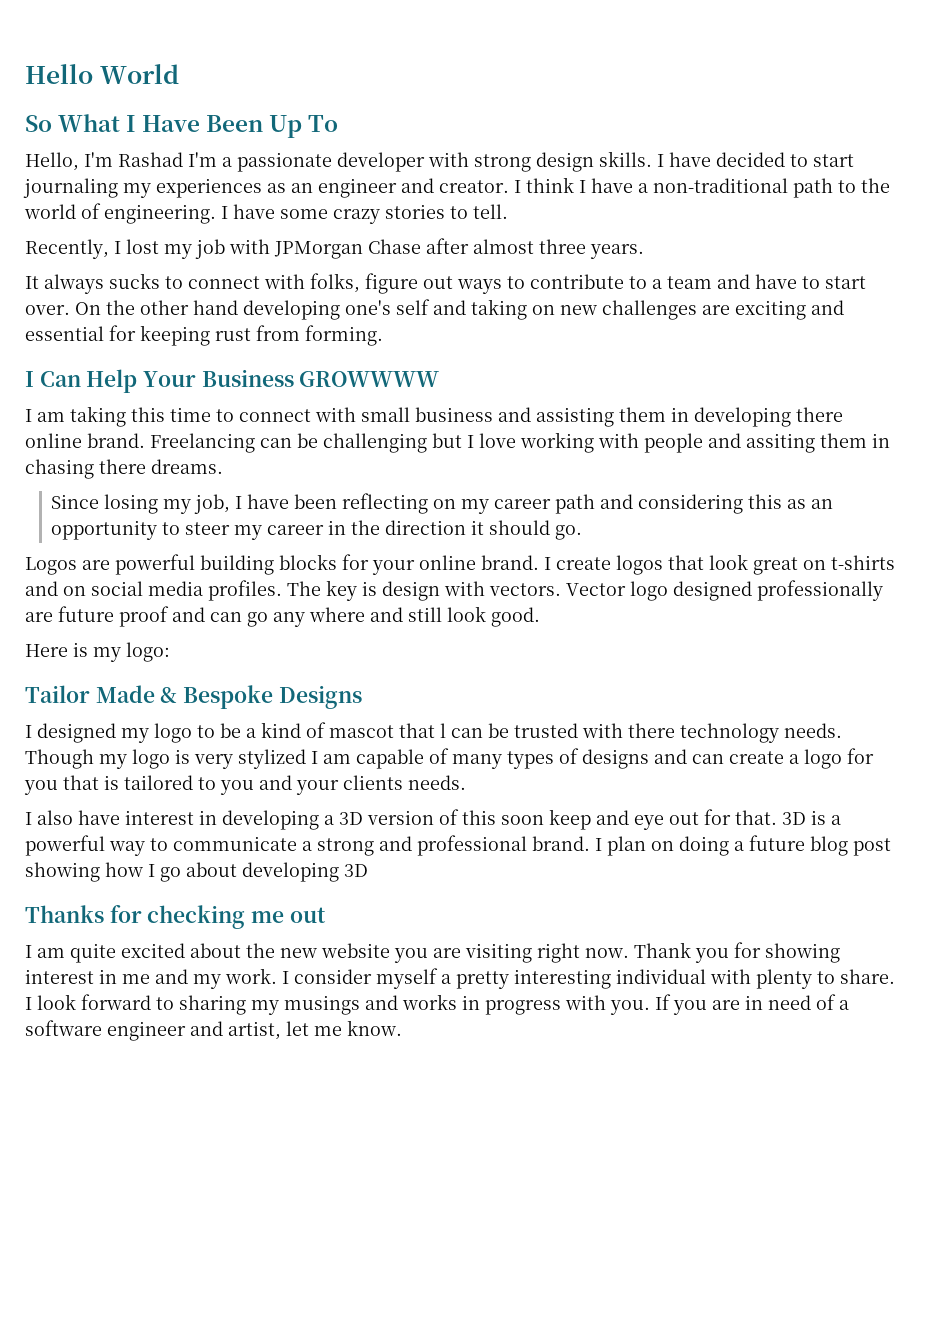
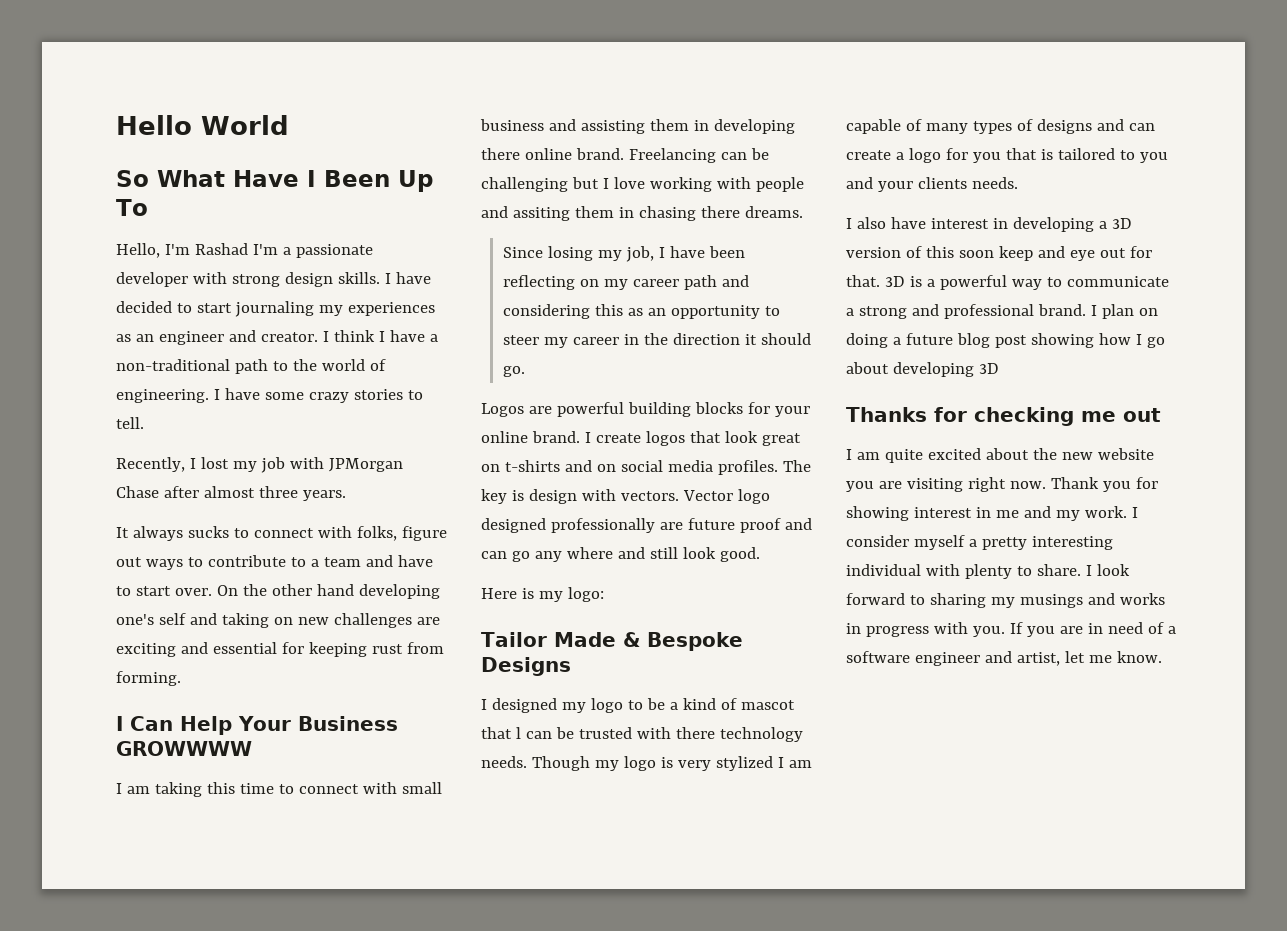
- So What I Have Been Up To
+ So What Have I Been Up To

